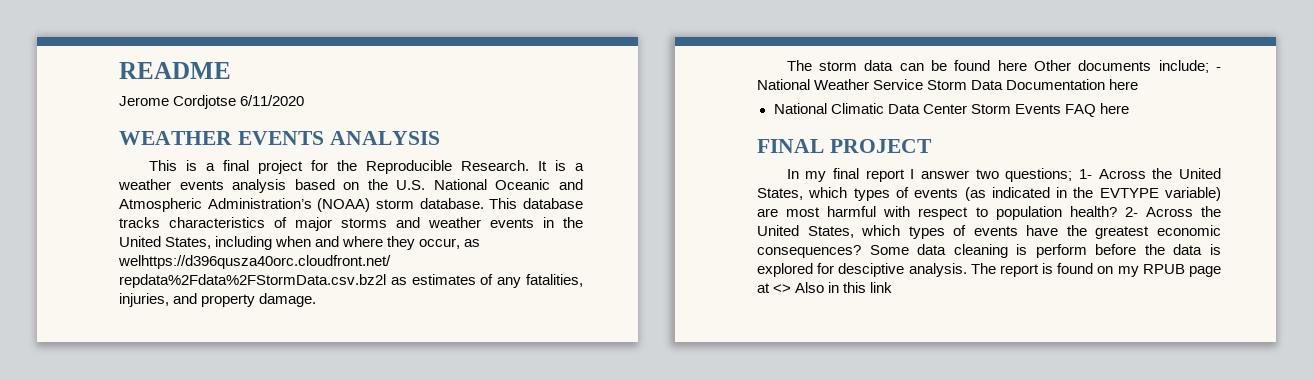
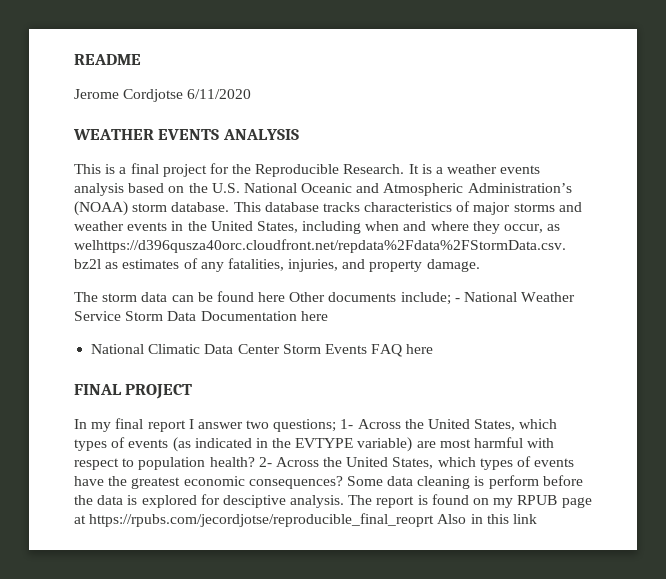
- The report is found on my RPUB page at <> Also in this link
+ The report is found on my RPUB page at https://rpubs.com/jecordjotse/reproducible_final_reoprt Also in this link

